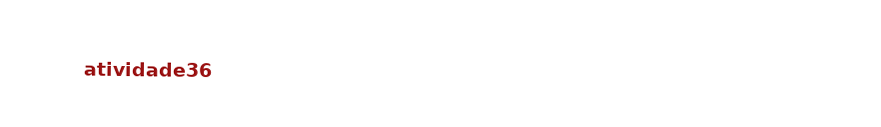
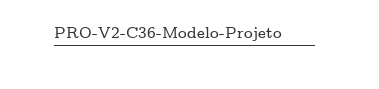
- atividade36
+ PRO-V2-C36-Modelo-Projeto

